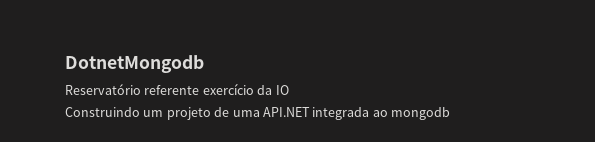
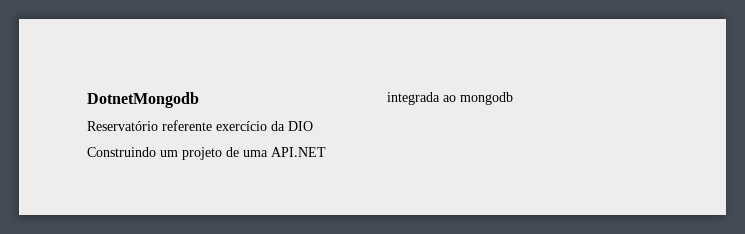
- Reservatório referente exercício da IO
+ Reservatório referente exercício da DIO

